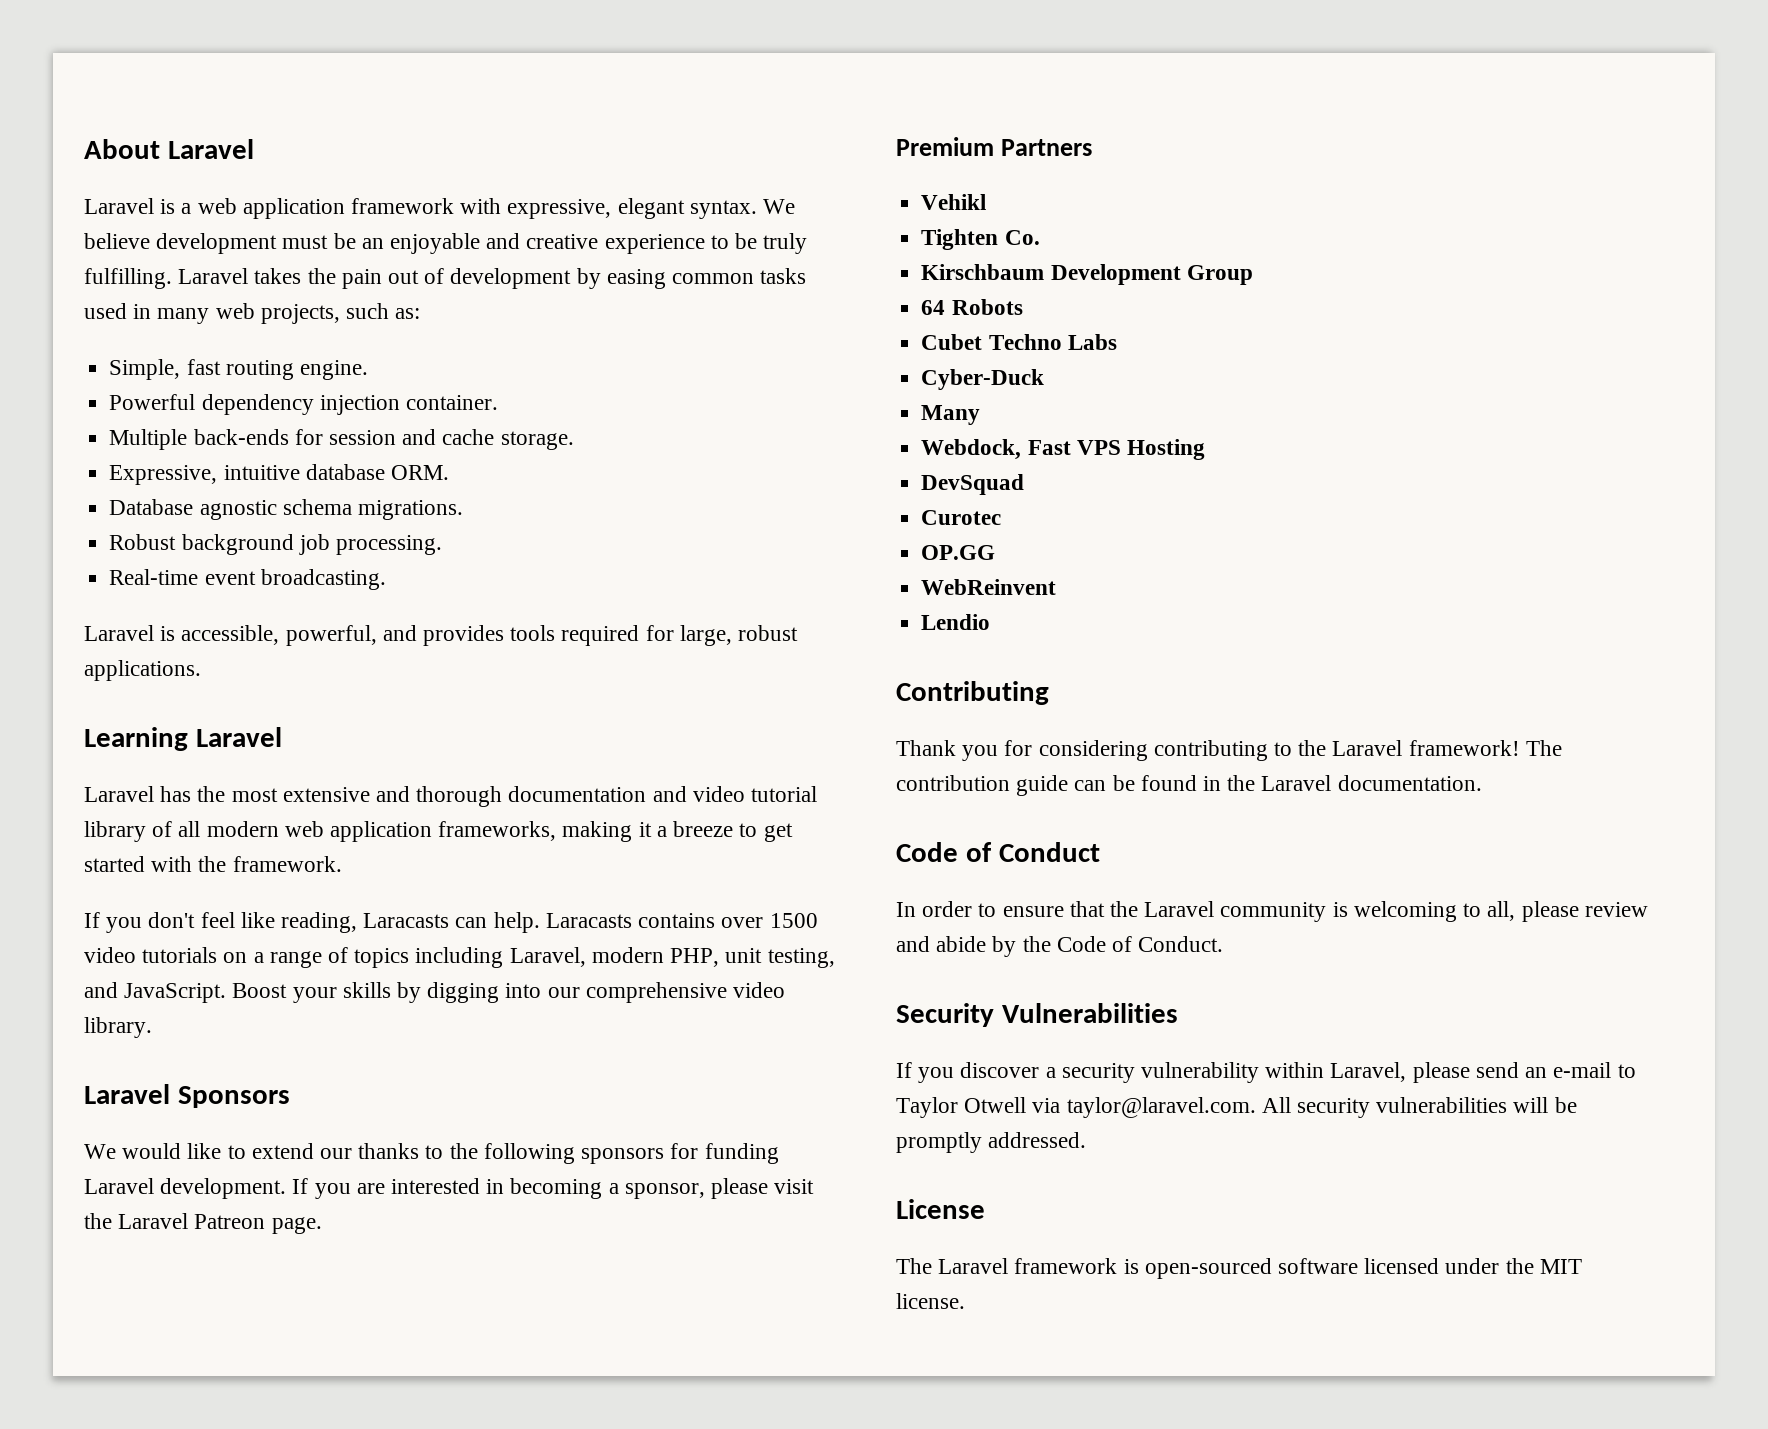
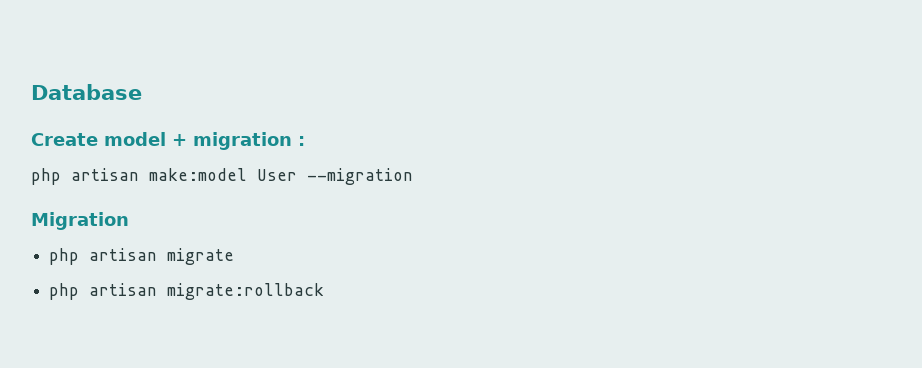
- About Laravel
- Laravel is a web application framework with expressive, elegant syntax. We believe development must be an enjoyable and creative experience to be truly fulfilling. Laravel takes the pain out of development by easing common tasks used in many web projects, such as:
- Simple, fast routing engine.
- Powerful dependency injection container.
- Multiple back-ends for session and cache storage.
- Expressive, intuitive database ORM.
- Database agnostic schema migrations.
- Robust background job processing.
- Real-time event broadcasting.
- Laravel is accessible, powerful, and provides tools required for large, robust applications.
- Learning Laravel
- Laravel has the most extensive and thorough documentation and video tutorial library of all modern web application frameworks, making it a breeze to get started with the framework.
- If you don't feel like reading, Laracasts can help. Laracasts contains over 1500 video tutorials on a range of topics including Laravel, modern PHP, unit testing, and JavaScript. Boost your skills by digging into our comprehensive video library.
- Laravel Sponsors
- We would like to extend our thanks to the following sponsors for funding Laravel development. If you are interested in becoming a sponsor, please visit the Laravel Patreon page.
- Premium Partners
- Vehikl
- Tighten Co.
- Kirschbaum Development Group
- 64 Robots
- Cubet Techno Labs
- Cyber-Duck
- Many
- Webdock, Fast VPS Hosting
- DevSquad
- Curotec
- OP.GG
- WebReinvent
- Lendio
- Contributing
- Thank you for considering contributing to the Laravel framework! The contribution guide can be found in the Laravel documentation.
- Code of Conduct
- In order to ensure that the Laravel community is welcoming to all, please review and abide by the Code of Conduct.
- Security Vulnerabilities
- If you discover a security vulnerability within Laravel, please send an e-mail to Taylor Otwell via taylor@laravel.com. All security vulnerabilities will be promptly addressed.
- License
- The Laravel framework is open-sourced software licensed under the MIT license.
+ Database
+ Create model + migration :
+ php artisan make:model User --migration
+ Migration
+ php artisan migrate
+ php artisan migrate:rollback

